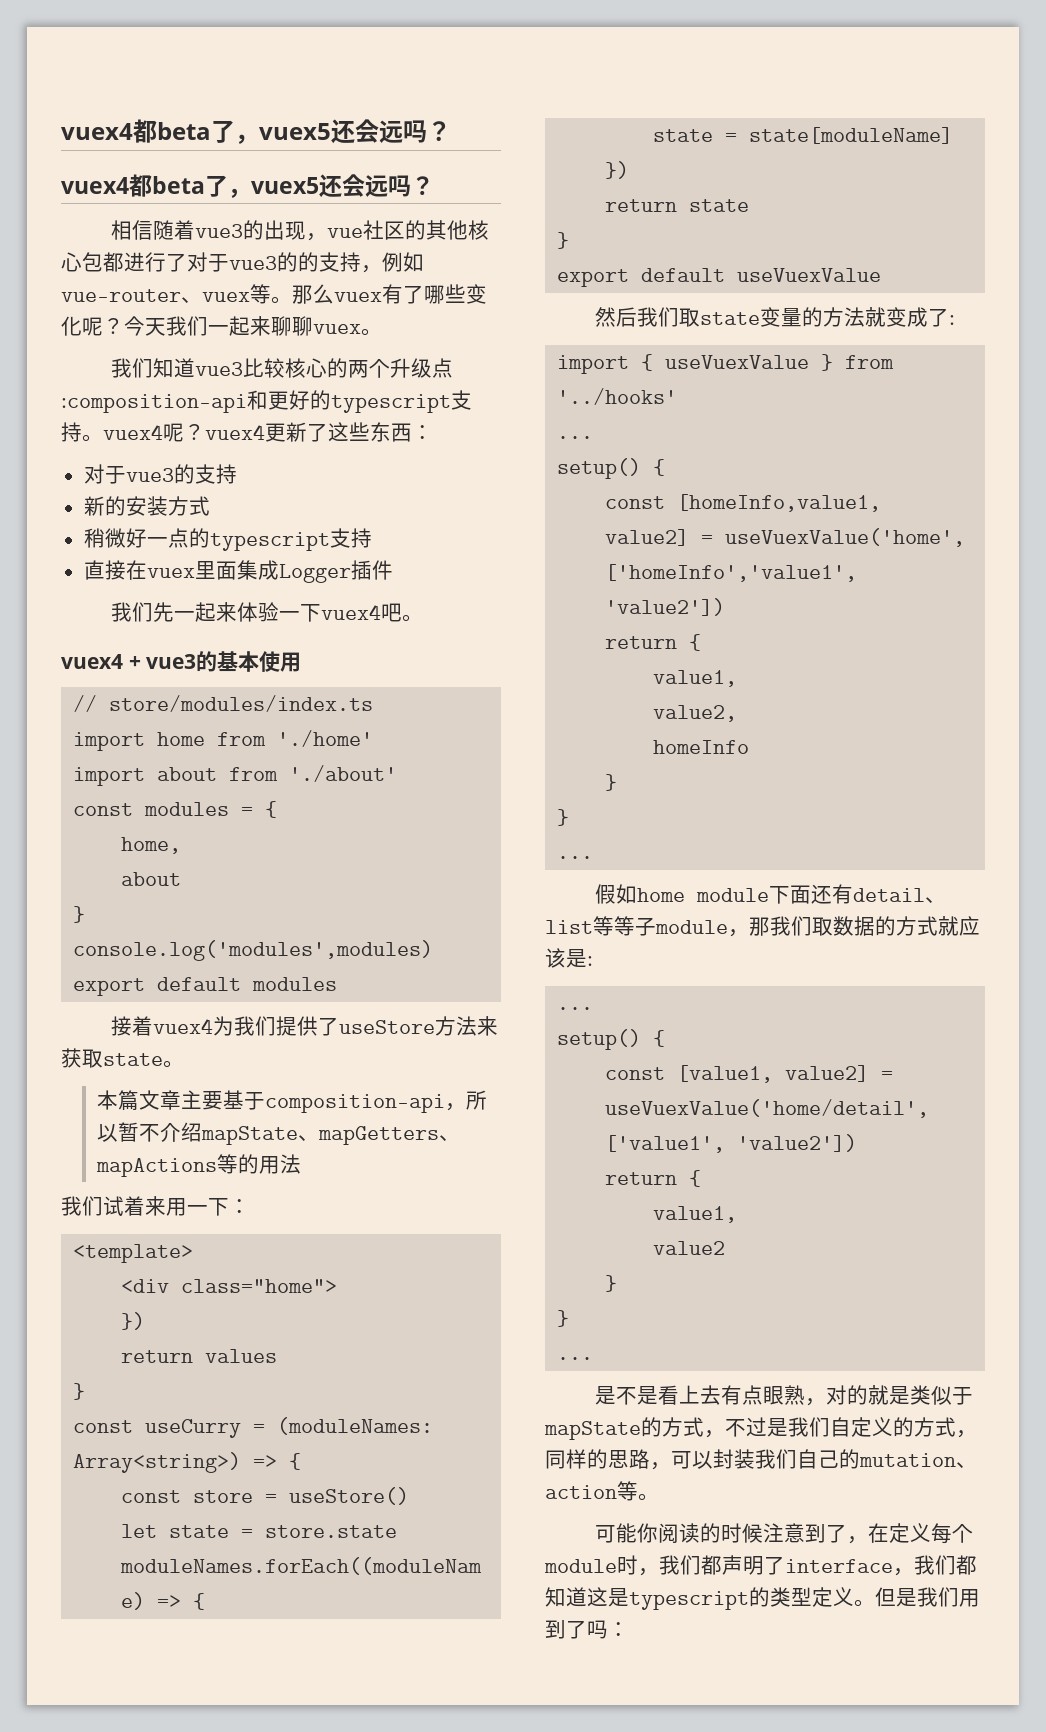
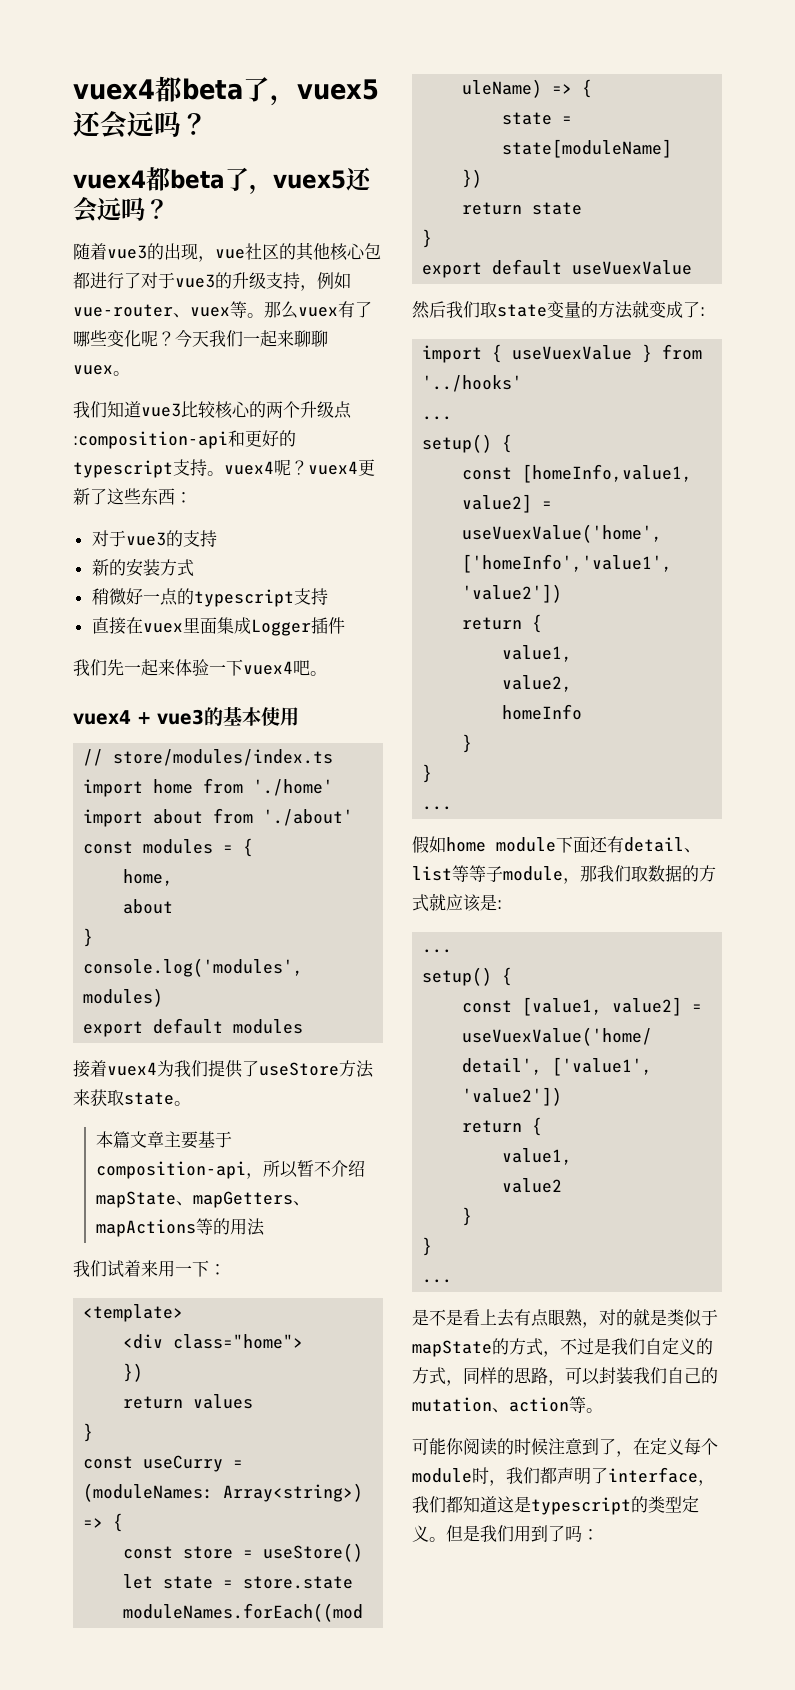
- 相信随着vue3的出现，vue社区的其他核心包都进行了对于vue3的的支持，例如vue-router、vuex等。
+ 随着vue3的出现，vue社区的其他核心包都进行了对于vue3的升级支持，例如vue-router、vuex等。

